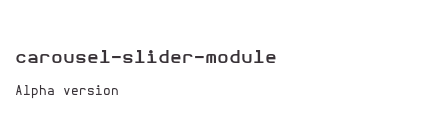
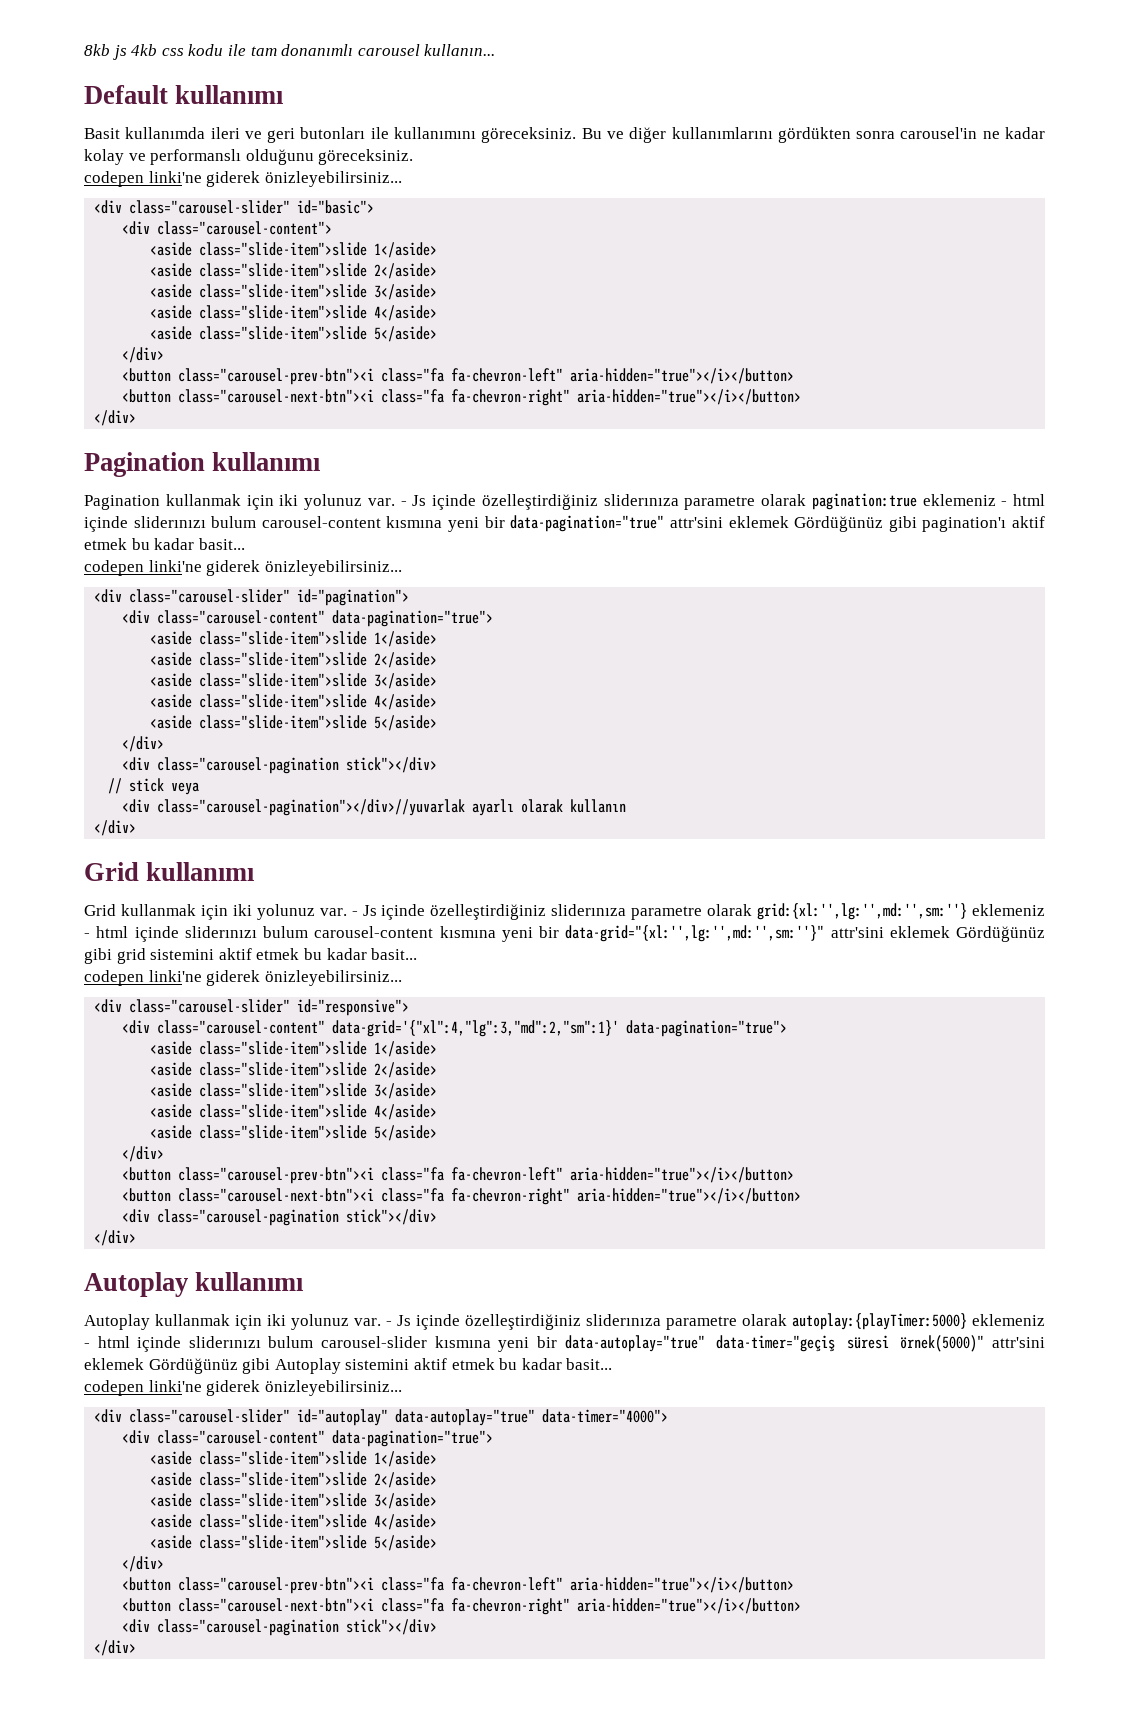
- carousel-slider-module
- Alpha version
+ 8kb js 4kb css kodu ile tam donanımlı carousel kullanın...
+ Default kullanımı
+ Basit kullanımda ileri ve geri butonları ile kullanımını göreceksiniz. Bu ve diğer kullanımlarını gördükten sonra carousel'in ne kadar kolay ve performanslı olduğunu göreceksiniz.
+ codepen linki'ne giderek önizleyebilirsiniz...
+ <div class="carousel-slider" id="basic">
+ <div class="carousel-content">
+ <aside class="slide-item">slide 1</aside>
+ <aside class="slide-item">slide 2</aside>
+ <aside class="slide-item">slide 3</aside>
+ <aside class="slide-item">slide 4</aside>
+ <aside class="slide-item">slide 5</aside>
+ </div>
+ <button class="carousel-prev-btn"><i class="fa fa-chevron-left" aria-hidden="true"></i></button>
+ <button class="carousel-next-btn"><i class="fa fa-chevron-right" aria-hidden="true"></i></button>
+ </div>
+ Pagination kullanımı
+ Pagination kullanmak için iki yolunuz var. - Js içinde özelleştirdiğiniz sliderınıza parametre olarak pagination:true eklemeniz - html içinde sliderınızı bulum carousel-content kısmına yeni bir data-pagination="true" attr'sini eklemek Gördüğünüz gibi pagination'ı aktif etmek bu kadar basit...
+ codepen linki'ne giderek önizleyebilirsiniz...
+ <div class="carousel-slider" id="pagination">
+ <div class="carousel-content" data-pagination="true">
+ <aside class="slide-item">slide 1</aside>
+ <aside class="slide-item">slide 2</aside>
+ <aside class="slide-item">slide 3</aside>
+ <aside class="slide-item">slide 4</aside>
+ <aside class="slide-item">slide 5</aside>
+ </div>
+ <div class="carousel-pagination stick"></div>
+ // stick veya
+ <div class="carousel-pagination"></div>//yuvarlak ayarlı olarak kullanın
+ </div>
+ Grid kullanımı
+ Grid kullanmak için iki yolunuz var. - Js içinde özelleştirdiğiniz sliderınıza parametre olarak grid:{xl:'',lg:'',md:'',sm:''} eklemeniz - html içinde sliderınızı bulum carousel-content kısmına yeni bir data-grid="{xl:'',lg:'',md:'',sm:''}" attr'sini eklemek Gördüğünüz gibi grid sistemini aktif etmek bu kadar basit...
+ codepen linki'ne giderek önizleyebilirsiniz...
+ <div class="carousel-slider" id="responsive">
+ <div class="carousel-content" data-grid='{"xl":4,"lg":3,"md":2,"sm":1}' data-pagination="true">
+ <aside class="slide-item">slide 1</aside>
+ <aside class="slide-item">slide 2</aside>
+ <aside class="slide-item">slide 3</aside>
+ <aside class="slide-item">slide 4</aside>
+ <aside class="slide-item">slide 5</aside>
+ </div>
+ <button class="carousel-prev-btn"><i class="fa fa-chevron-left" aria-hidden="true"></i></button>
+ <button class="carousel-next-btn"><i class="fa fa-chevron-right" aria-hidden="true"></i></button>
+ <div class="carousel-pagination stick"></div>
+ </div>
+ Autoplay kullanımı
+ Autoplay kullanmak için iki yolunuz var. - Js içinde özelleştirdiğiniz sliderınıza parametre olarak autoplay:{playTimer:5000} eklemeniz - html içinde sliderınızı bulum carousel-slider kısmına yeni bir data-autoplay="true" data-timer="geçiş süresi örnek(5000)" attr'sini eklemek Gördüğünüz gibi Autoplay sistemini aktif etmek bu kadar basit...
+ codepen linki'ne giderek önizleyebilirsiniz...
+ <div class="carousel-slider" id="autoplay" data-autoplay="true" data-timer="4000">
+ <div class="carousel-content" data-pagination="true">
+ <aside class="slide-item">slide 1</aside>
+ <aside class="slide-item">slide 2</aside>
+ <aside class="slide-item">slide 3</aside>
+ <aside class="slide-item">slide 4</aside>
+ <aside class="slide-item">slide 5</aside>
+ </div>
+ <button class="carousel-prev-btn"><i class="fa fa-chevron-left" aria-hidden="true"></i></button>
+ <button class="carousel-next-btn"><i class="fa fa-chevron-right" aria-hidden="true"></i></button>
+ <div class="carousel-pagination stick"></div>
+ </div>

